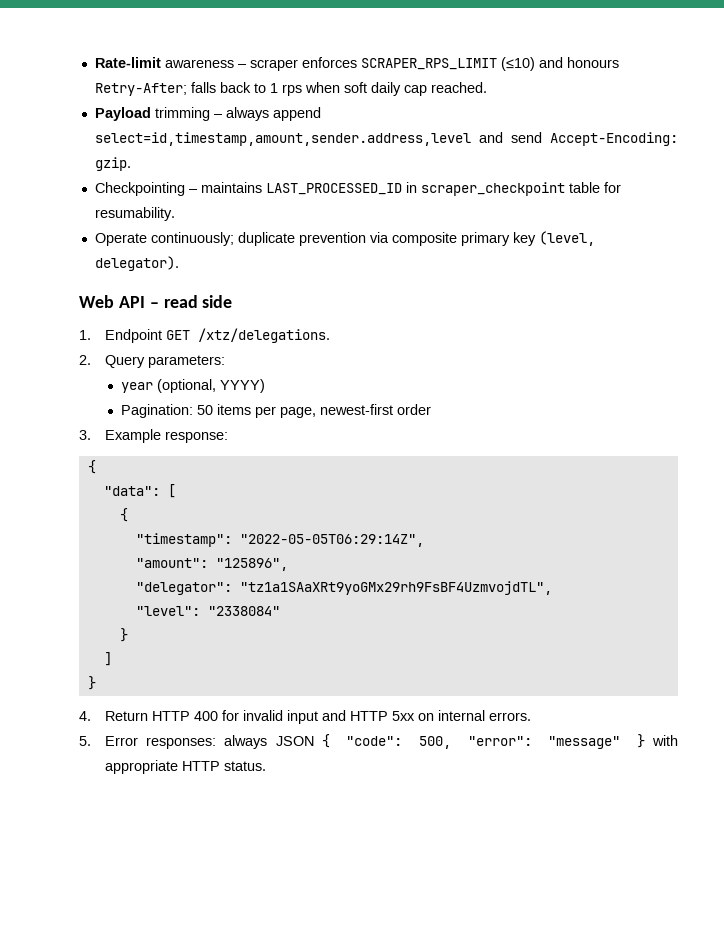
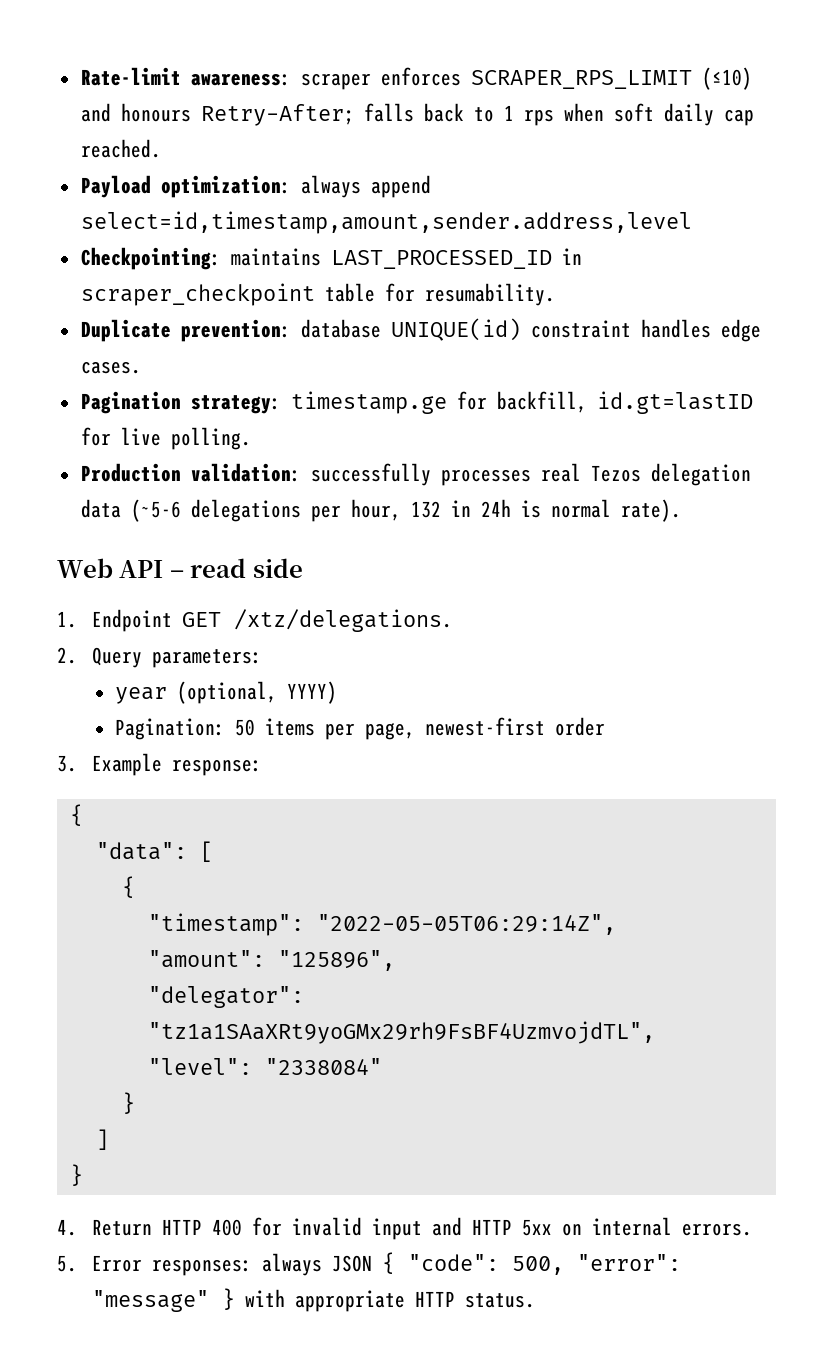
- Rate-limit awareness – scraper enforces SCRAPER_RPS_LIMIT (≤10) and honours Retry-After; falls back to 1 rps when soft daily cap reached.
+ Rate-limit awareness: scraper enforces SCRAPER_RPS_LIMIT (≤10) and honours Retry-After; falls back to 1 rps when soft daily cap reached.
- Payload trimming – always append select=id,timestamp,amount,sender.address,level and send Accept-Encoding: gzip.
- Checkpointing – maintains LAST_PROCESSED_ID in scraper_checkpoint table for resumability.
+ Payload optimization: always append select=id,timestamp,amount,sender.address,level
+ Checkpointing: maintains LAST_PROCESSED_ID in scraper_checkpoint table for resumability.
- Operate continuously; duplicate prevention via composite primary key (level, delegator).
+ Duplicate prevention: database UNIQUE(id) constraint handles edge cases.
+ Pagination strategy: timestamp.ge for backfill, id.gt=lastID for live polling.
+ Production validation: successfully processes real Tezos delegation data (~5-6 delegations per hour, 132 in 24h is normal rate).

